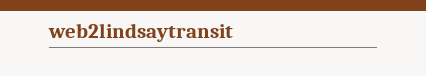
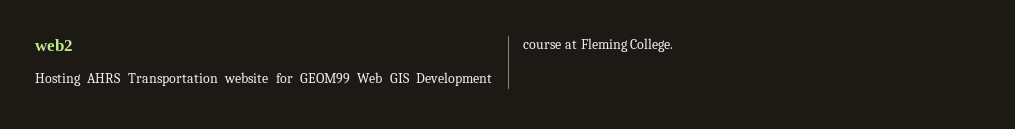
- web2lindsaytransit
+ web2
+ Hosting AHRS Transportation website for GEOM99 Web GIS Development course at Fleming College.

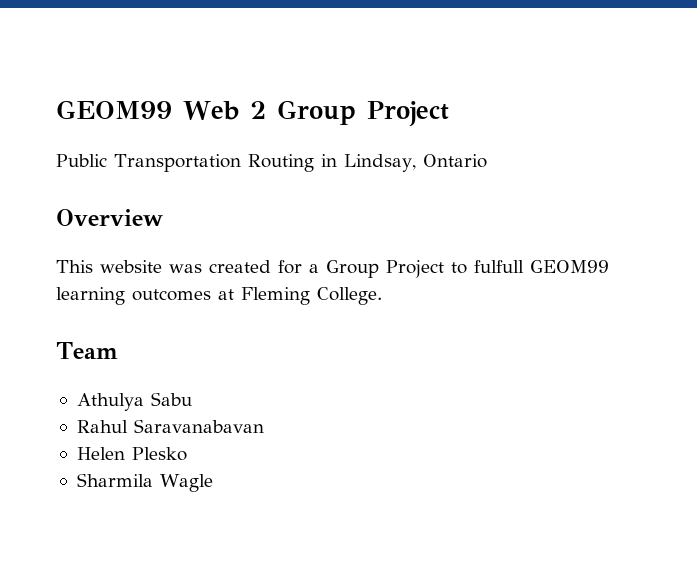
- web2
- Hosting AHRS Transportation website for GEOM99 Web GIS Development course at Fleming College.
+ GEOM99 Web 2 Group Project
+ Public Transportation Routing in Lindsay, Ontario
+ Overview
+ This website was created for a Group Project to fulfull GEOM99 learning outcomes at Fleming College.
+ Team
+ Athulya Sabu
+ Rahul Saravanabavan
+ Helen Plesko
+ Sharmila Wagle

